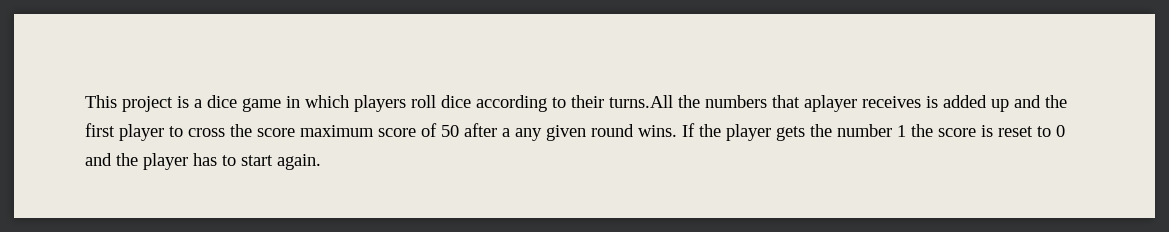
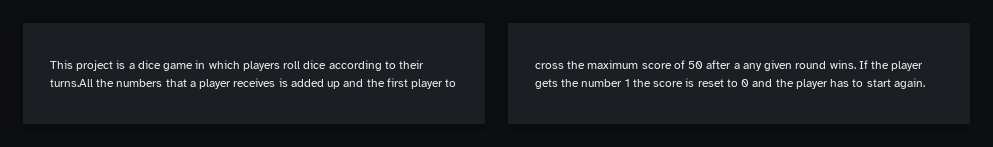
- This project is a dice game in which players roll dice according to their turns.All the numbers that aplayer receives is added up and the first player to cross the score maximum score of 50 after a any given round wins.
+ This project is a dice game in which players roll dice according to their turns.All the numbers that a player receives is added up and the first player to cross the maximum score of 50 after a any given round wins.

